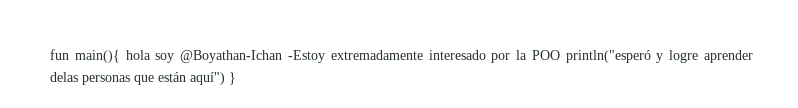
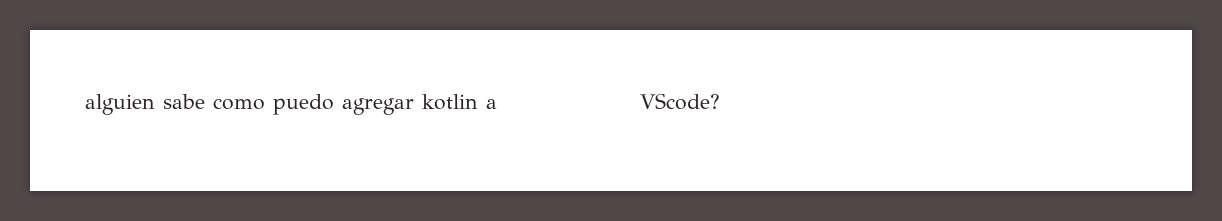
- fun main(){ hola soy @Boyathan-Ichan -Estoy extremadamente interesado por la POO println("esperó y logre aprender delas personas que están aquí") }
+ alguien sabe como puedo agregar kotlin a VScode?

